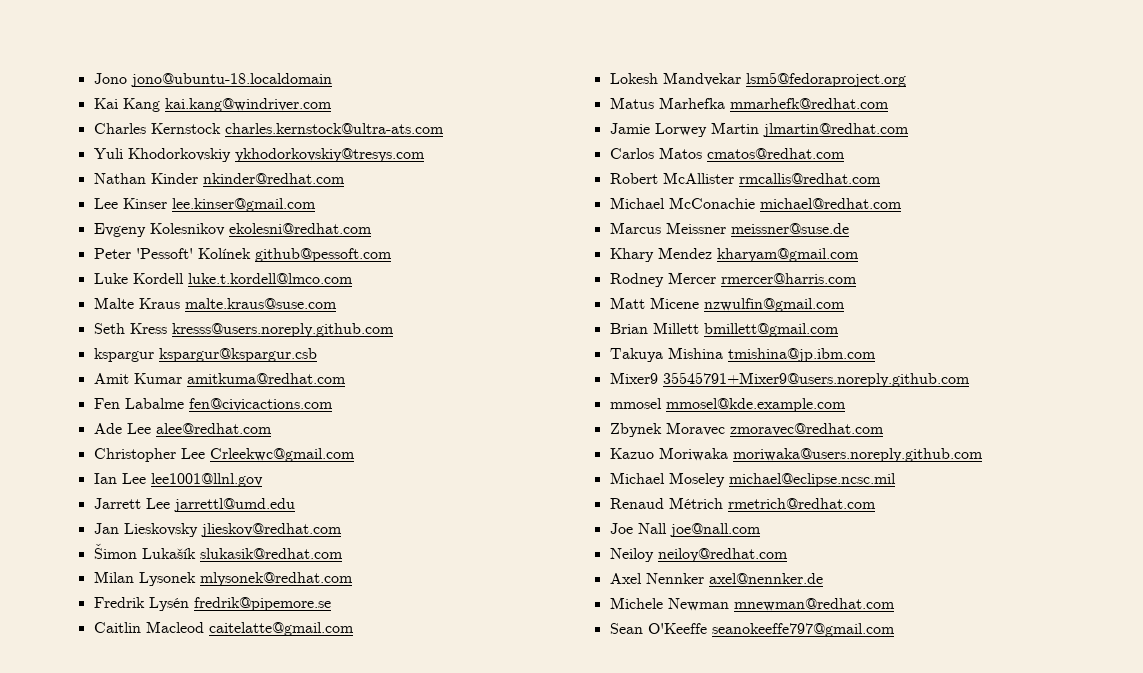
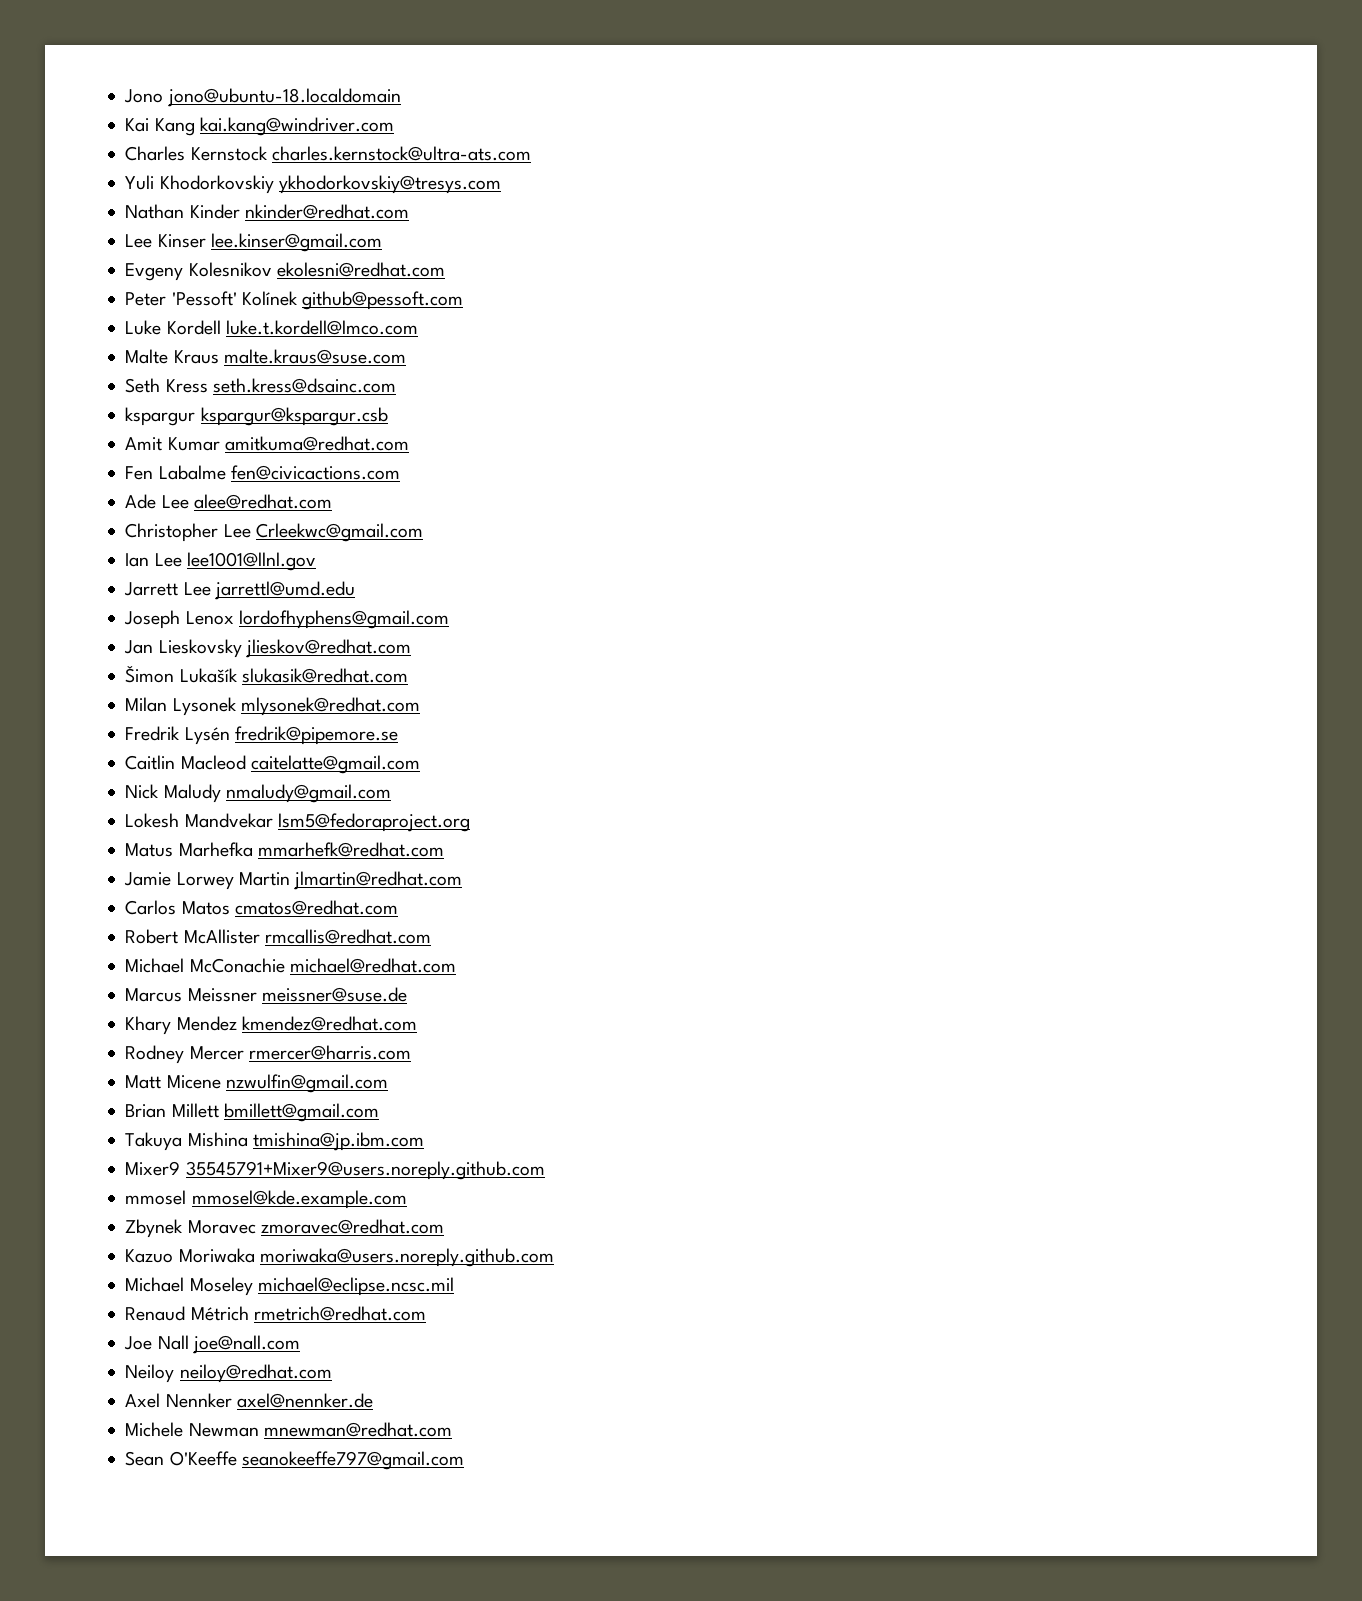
- Seth Kress kresss@users.noreply.github.com
+ Seth Kress seth.kress@dsainc.com
+ Joseph Lenox lordofhyphens@gmail.com
+ Nick Maludy nmaludy@gmail.com
- Khary Mendez kharyam@gmail.com
+ Khary Mendez kmendez@redhat.com

